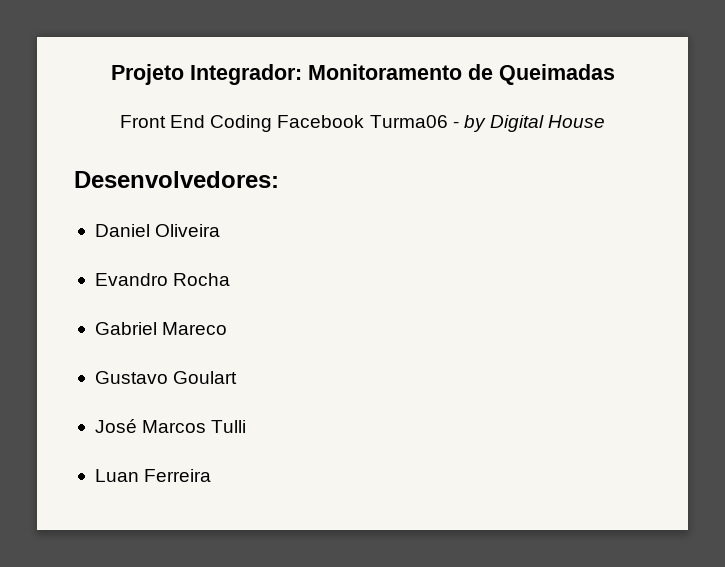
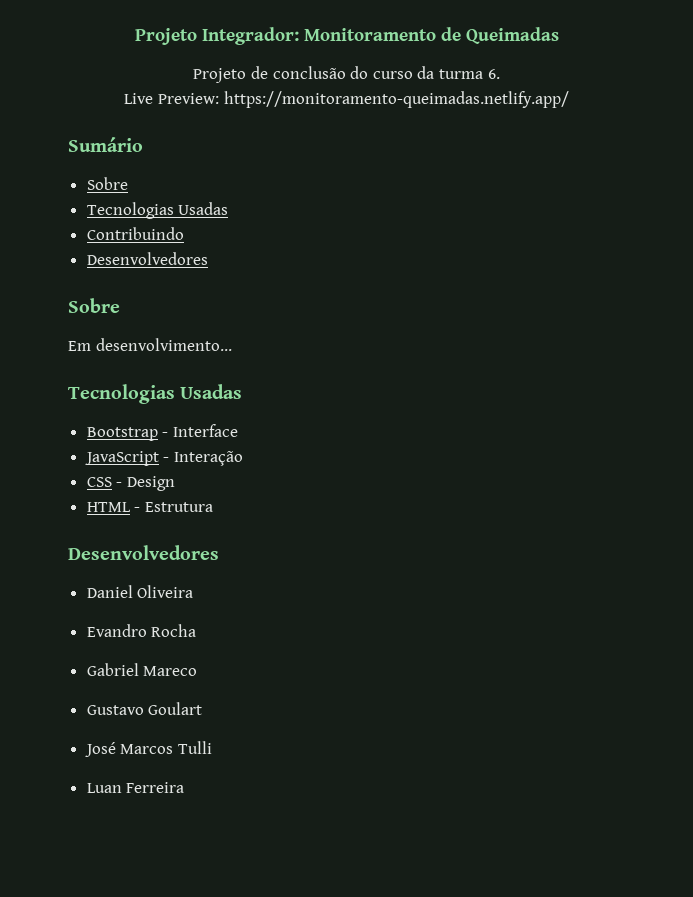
- Front End Coding Facebook Turma06 - by Digital House
- Desenvolvedores:
+ Projeto de conclusão do curso da turma 6.
+ Live Preview: https://monitoramento-queimadas.netlify.app/
+ Sumário
+ Sobre
+ Tecnologias Usadas
+ Contribuindo
+ Desenvolvedores
+ Sobre
+ Em desenvolvimento...
+ Tecnologias Usadas
+ Bootstrap - Interface
+ JavaScript - Interação
+ CSS - Design
+ HTML - Estrutura
+ Desenvolvedores

